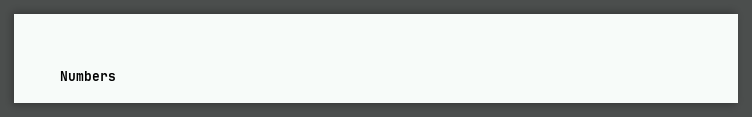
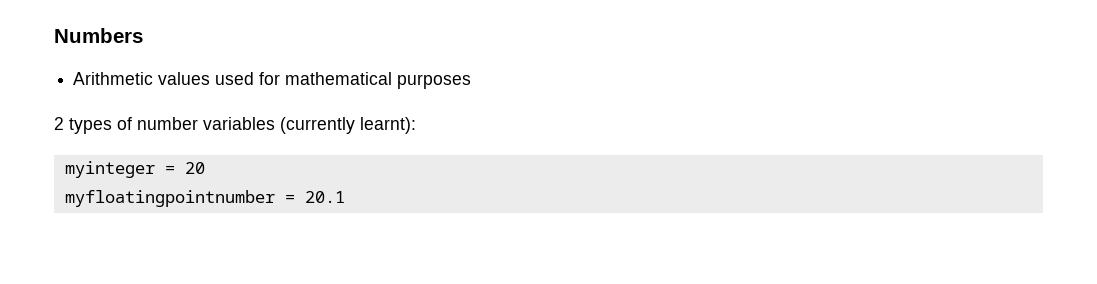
+ Arithmetic values used for mathematical purposes
+ 2 types of number variables (currently learnt):
+ myinteger = 20
+ myfloatingpointnumber = 20.1

